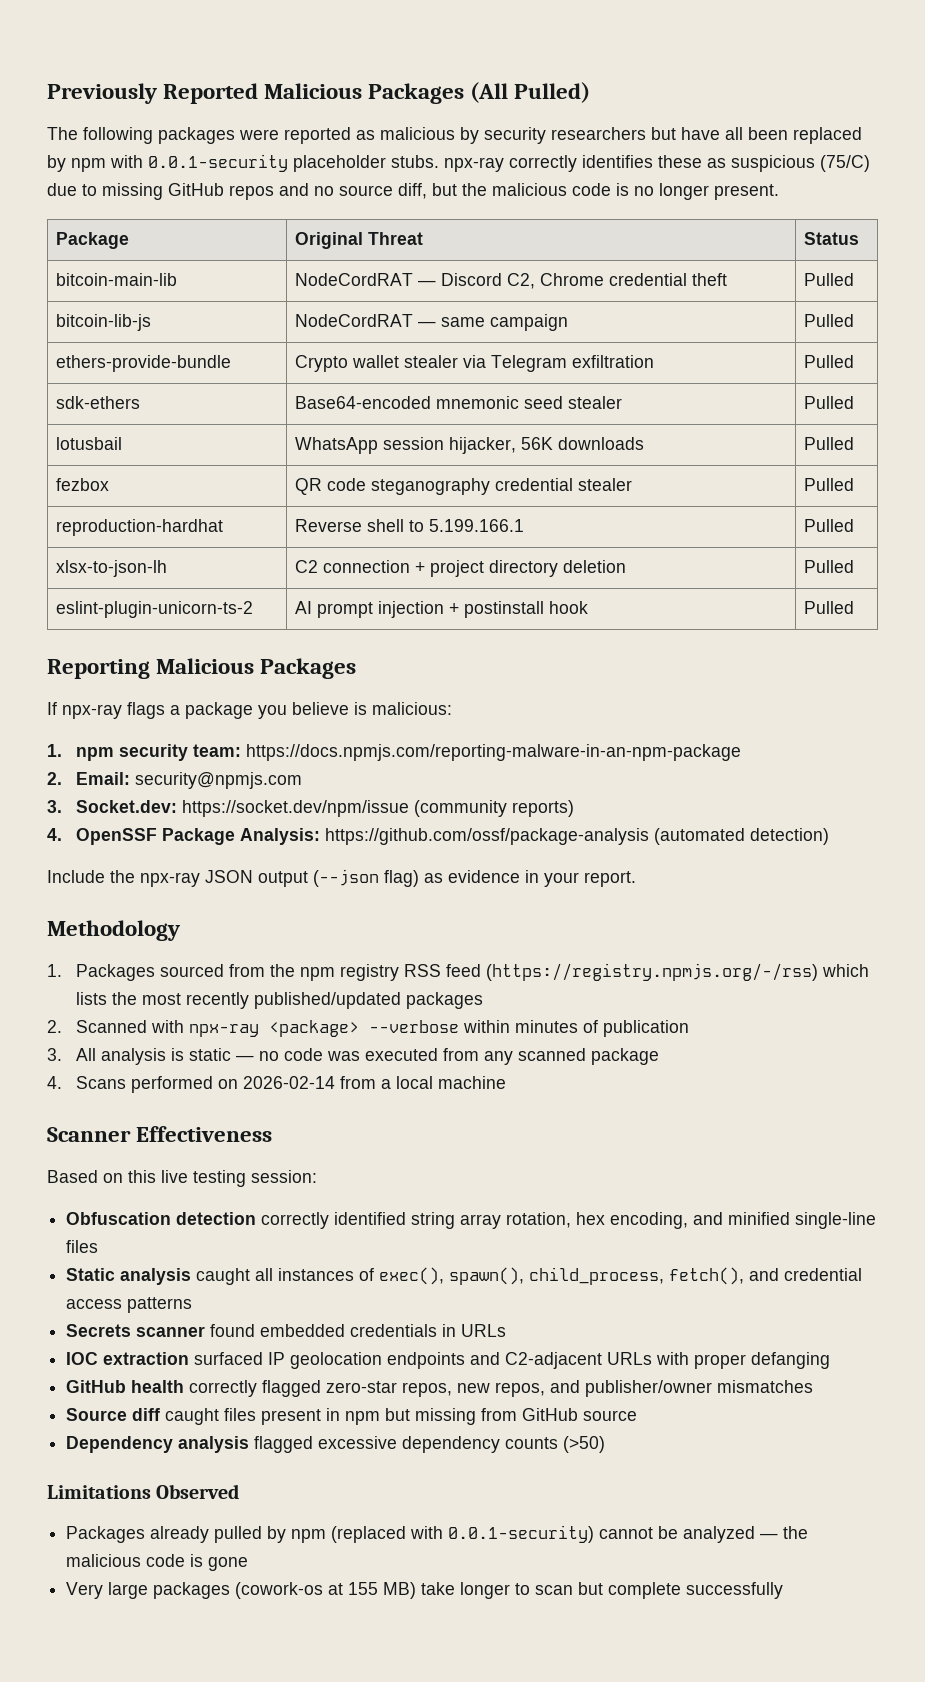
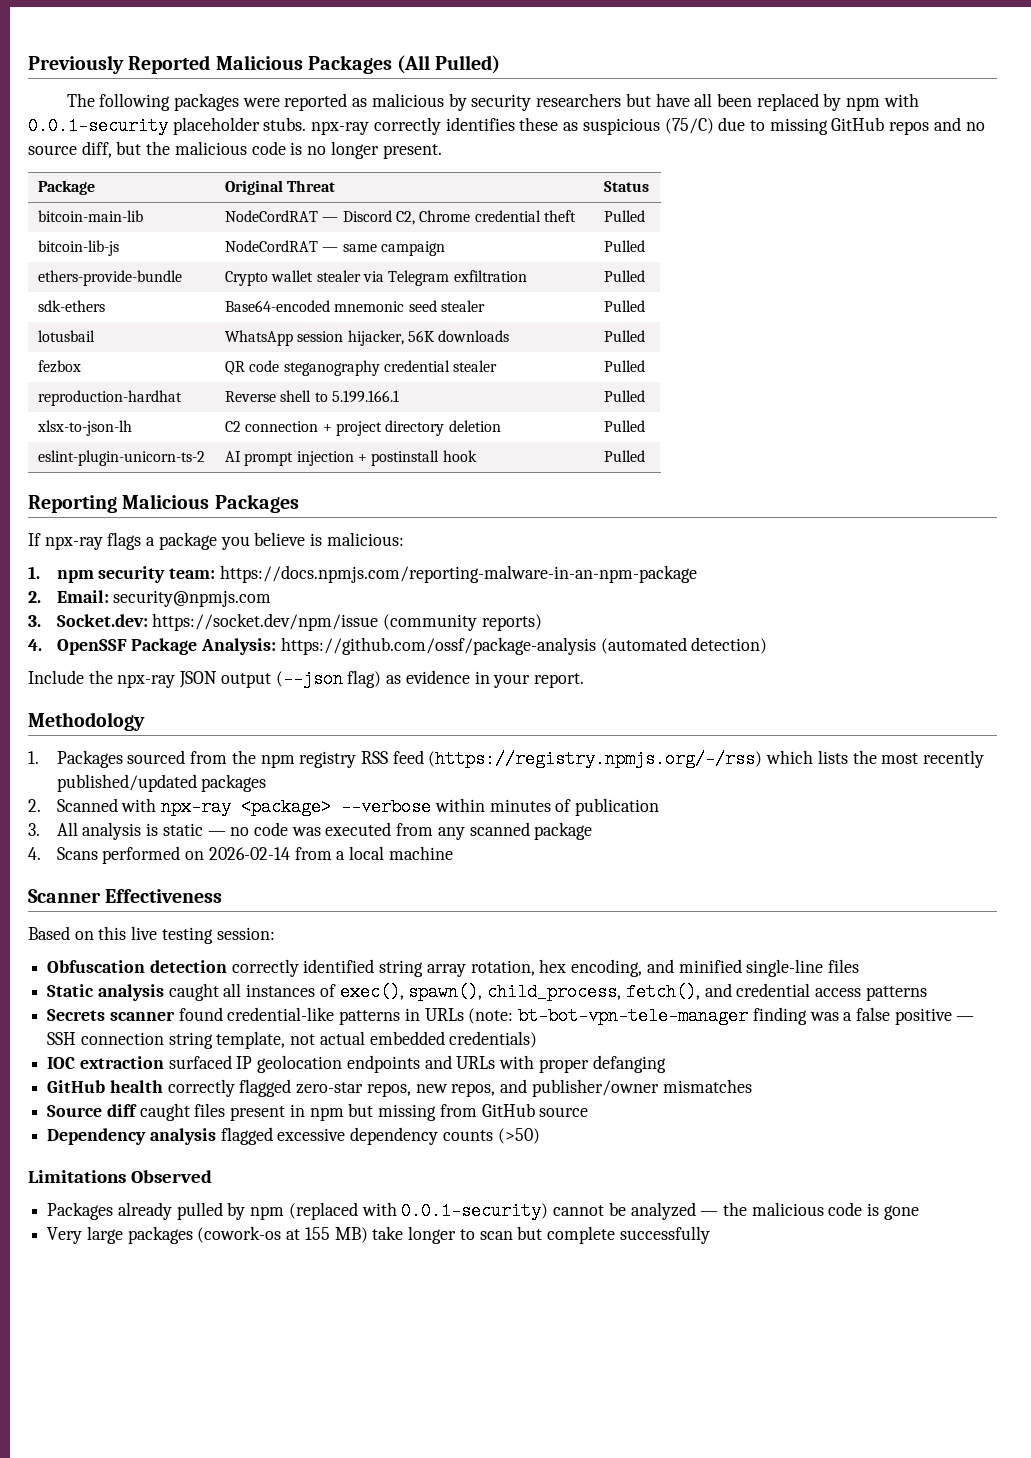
- Secrets scanner found embedded credentials in URLs
+ Secrets scanner found credential-like patterns in URLs (note: bt-bot-vpn-tele-manager finding was a false positive — SSH connection string template, not actual embedded credentials)
- IOC extraction surfaced IP geolocation endpoints and C2-adjacent URLs with proper defanging
+ IOC extraction surfaced IP geolocation endpoints and URLs with proper defanging

